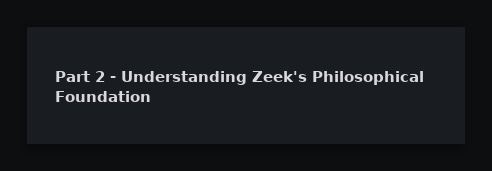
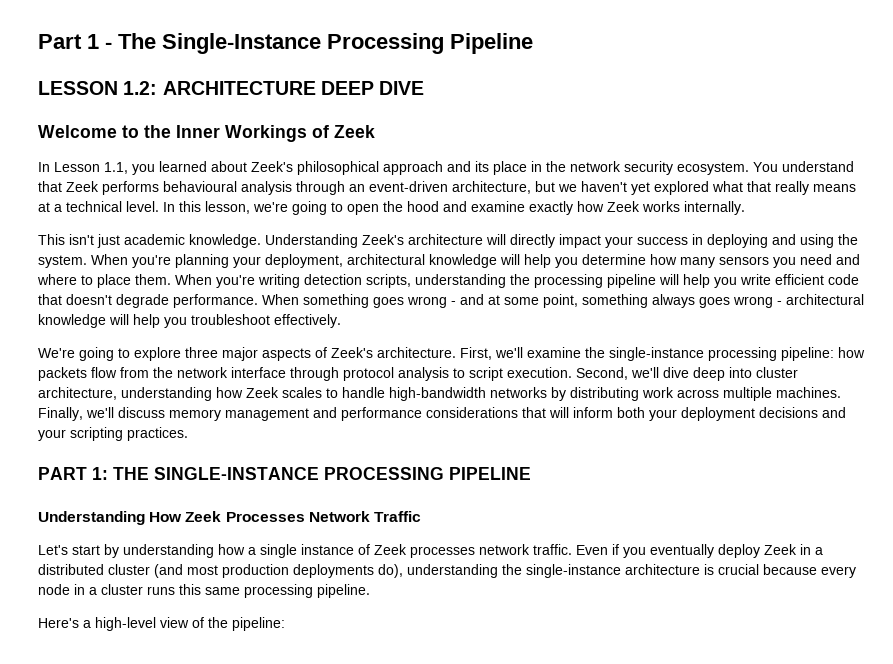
- Part 2 - Understanding Zeek's Philosophical Foundation
+ Part 1 - The Single-Instance Processing Pipeline
+ LESSON 1.2: ARCHITECTURE DEEP DIVE
+ Welcome to the Inner Workings of Zeek
+ In Lesson 1.1, you learned about Zeek's philosophical approach and its place in the network security ecosystem. You understand that Zeek performs behavioural analysis through an event-driven architecture, but we haven't yet explored what that really means at a technical level. In this lesson, we're going to open the hood and examine exactly how Zeek works internally.
+ This isn't just academic knowledge. Understanding Zeek's architecture will directly impact your success in deploying and using the system. When you're planning your deployment, architectural knowledge will help you determine how many sensors you need and where to place them. When you're writing detection scripts, understanding the processing pipeline will help you write efficient code that doesn't degrade performance. When something goes wrong - and at some point, something always goes wrong - architectural knowledge will help you troubleshoot effectively.
+ We're going to explore three major aspects of Zeek's architecture. First, we'll examine the single-instance processing pipeline: how packets flow from the network interface through protocol analysis to script execution. Second, we'll dive deep into cluster architecture, understanding how Zeek scales to handle high-bandwidth networks by distributing work across multiple machines. Finally, we'll discuss memory management and performance considerations that will inform both your deployment decisions and your scripting practices.
+ PART 1: THE SINGLE-INSTANCE PROCESSING PIPELINE
+ Understanding How Zeek Processes Network Traffic
+ Let's start by understanding how a single instance of Zeek processes network traffic. Even if you eventually deploy Zeek in a distributed cluster (and most production deployments do), understanding the single-instance architecture is crucial because every node in a cluster runs this same processing pipeline.
+ Here's a high-level view of the pipeline:

